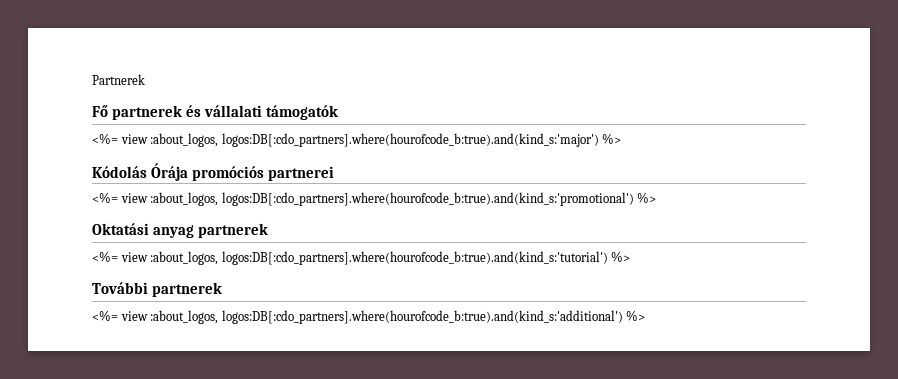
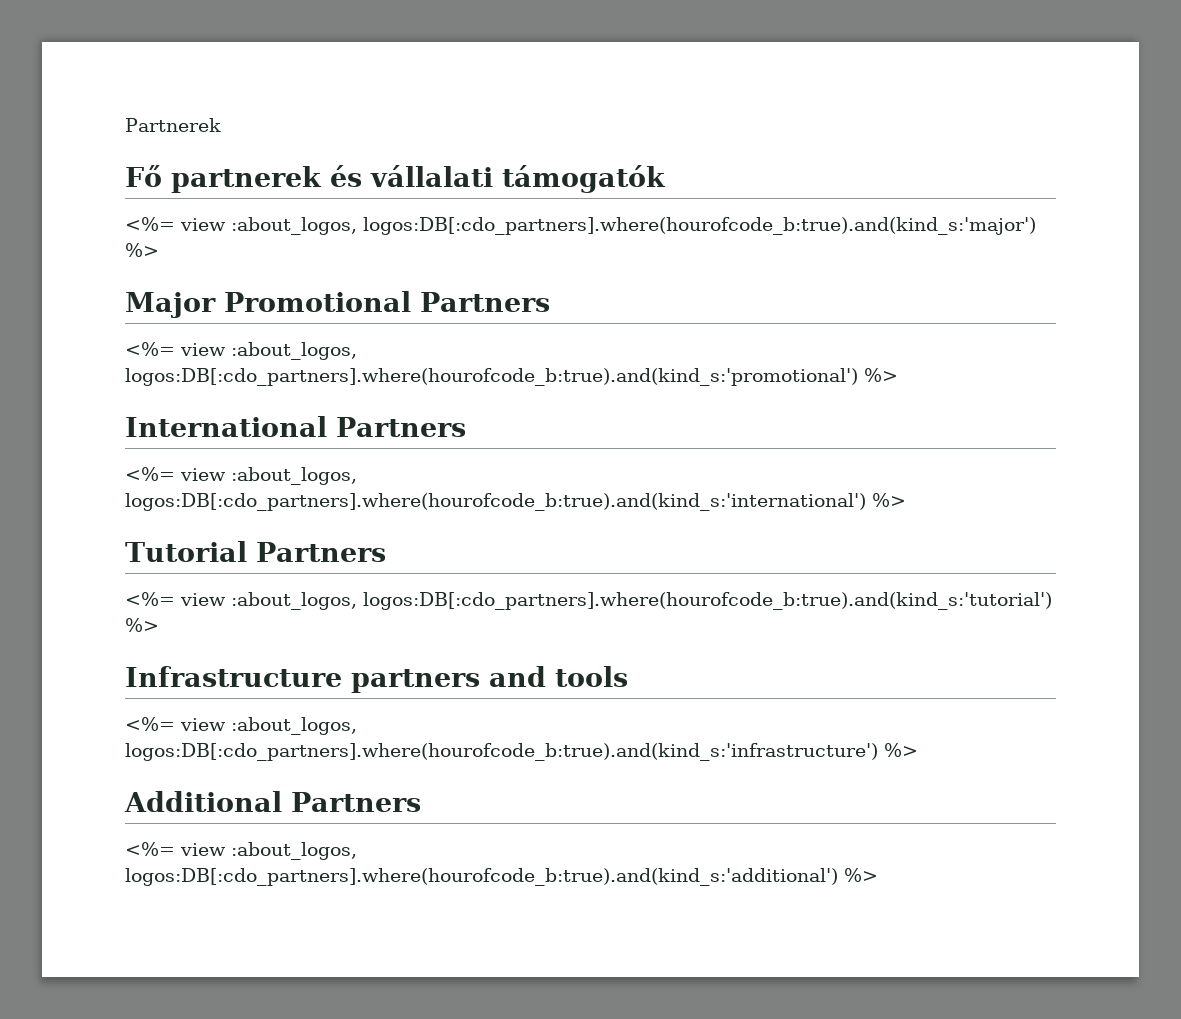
- Kódolás Órája promóciós partnerei
+ Major Promotional Partners
- Oktatási anyag partnerek
+ International Partners
+ <%= view :about_logos, logos:DB[:cdo_partners].where(hourofcode_b:true).and(kind_s:'international') %>
+ Tutorial Partners
- További partnerek
+ Infrastructure partners and tools
+ <%= view :about_logos, logos:DB[:cdo_partners].where(hourofcode_b:true).and(kind_s:'infrastructure') %>
+ Additional Partners

